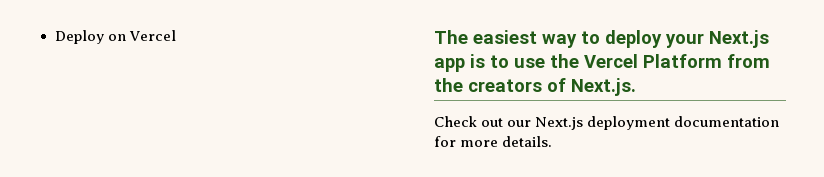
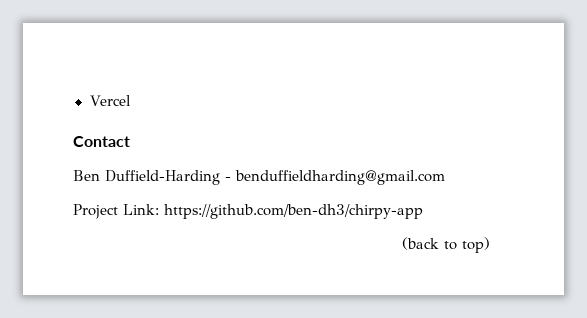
- Deploy on Vercel
+ Vercel
- The easiest way to deploy your Next.js app is to use the Vercel Platform from the creators of Next.js.
- Check out our Next.js deployment documentation for more details.
+ Contact
+ Ben Duffield-Harding - benduffieldharding@gmail.com
+ Project Link: https://github.com/ben-dh3/chirpy-app
+ (back to top)

